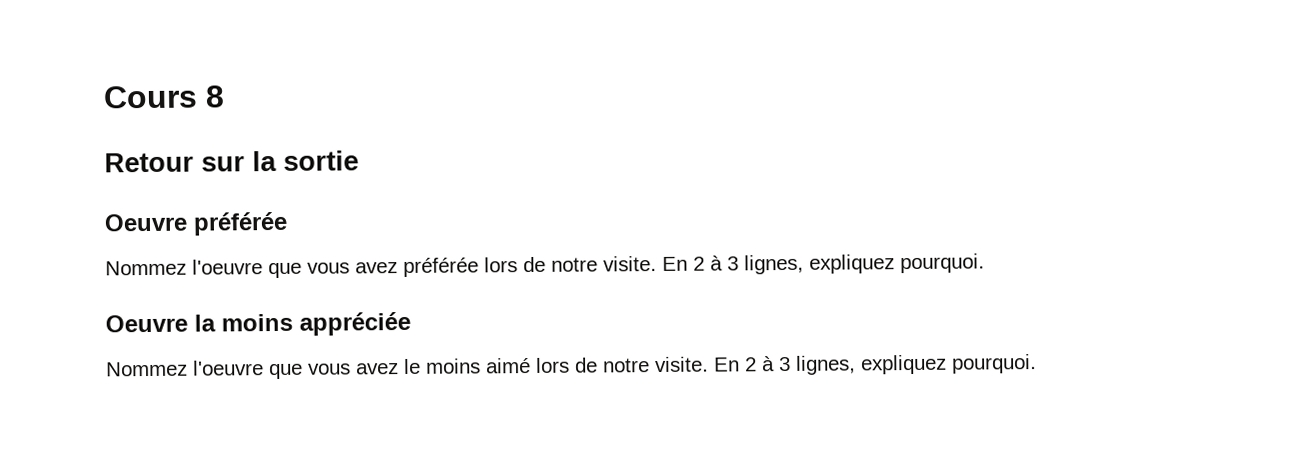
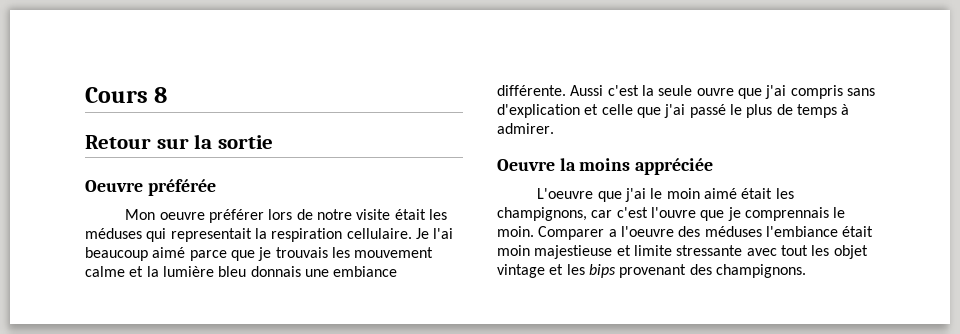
- Nommez l'oeuvre que vous avez préférée lors de notre visite. En 2 à 3 lignes, expliquez pourquoi.
+ Mon oeuvre préférer lors de notre visite était les méduses qui representait la respiration cellulaire. Je l'ai beaucoup aimé parce que je trouvais les mouvement calme et la lumière bleu donnais une embiance différente. Aussi c'est la seule ouvre que j'ai compris sans d'explication et celle que j'ai passé le plus de temps à admirer.
  Oeuvre la moins appréciée
- Nommez l'oeuvre que vous avez le moins aimé lors de notre visite. En 2 à 3 lignes, expliquez pourquoi.
+ L'oeuvre que j'ai le moin aimé était les champignons, car c'est l'ouvre que je comprennais le moin. Comparer a l'oeuvre des méduses l'embiance était moin majestieuse et limite stressante avec tout les objet vintage et les bips provenant des champignons.

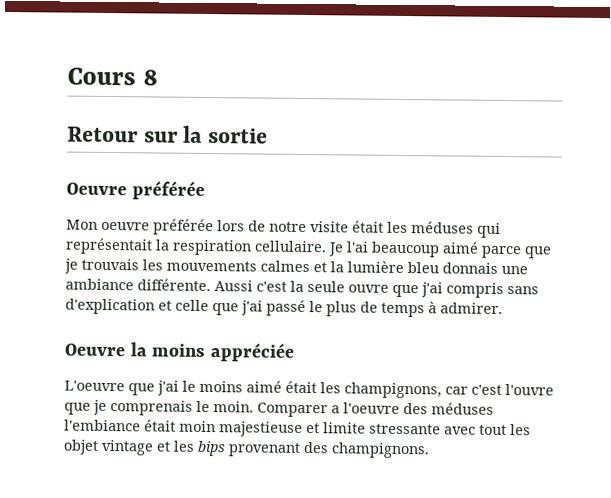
- Mon oeuvre préférer lors de notre visite était les méduses qui representait la respiration cellulaire.
+ Mon oeuvre préférée lors de notre visite était les méduses qui représentait la respiration cellulaire.
- Je l'ai beaucoup aimé parce que je trouvais les mouvement calme et la lumière bleu donnais une embiance différente.
+ Je l'ai beaucoup aimé parce que je trouvais les mouvements calmes et la lumière bleu donnais une ambiance différente.
- L'oeuvre que j'ai le moin aimé était les champignons, car c'est l'ouvre que je comprennais le moin.
+ L'oeuvre que j'ai le moins aimé était les champignons, car c'est l'ouvre que je comprenais le moin.

